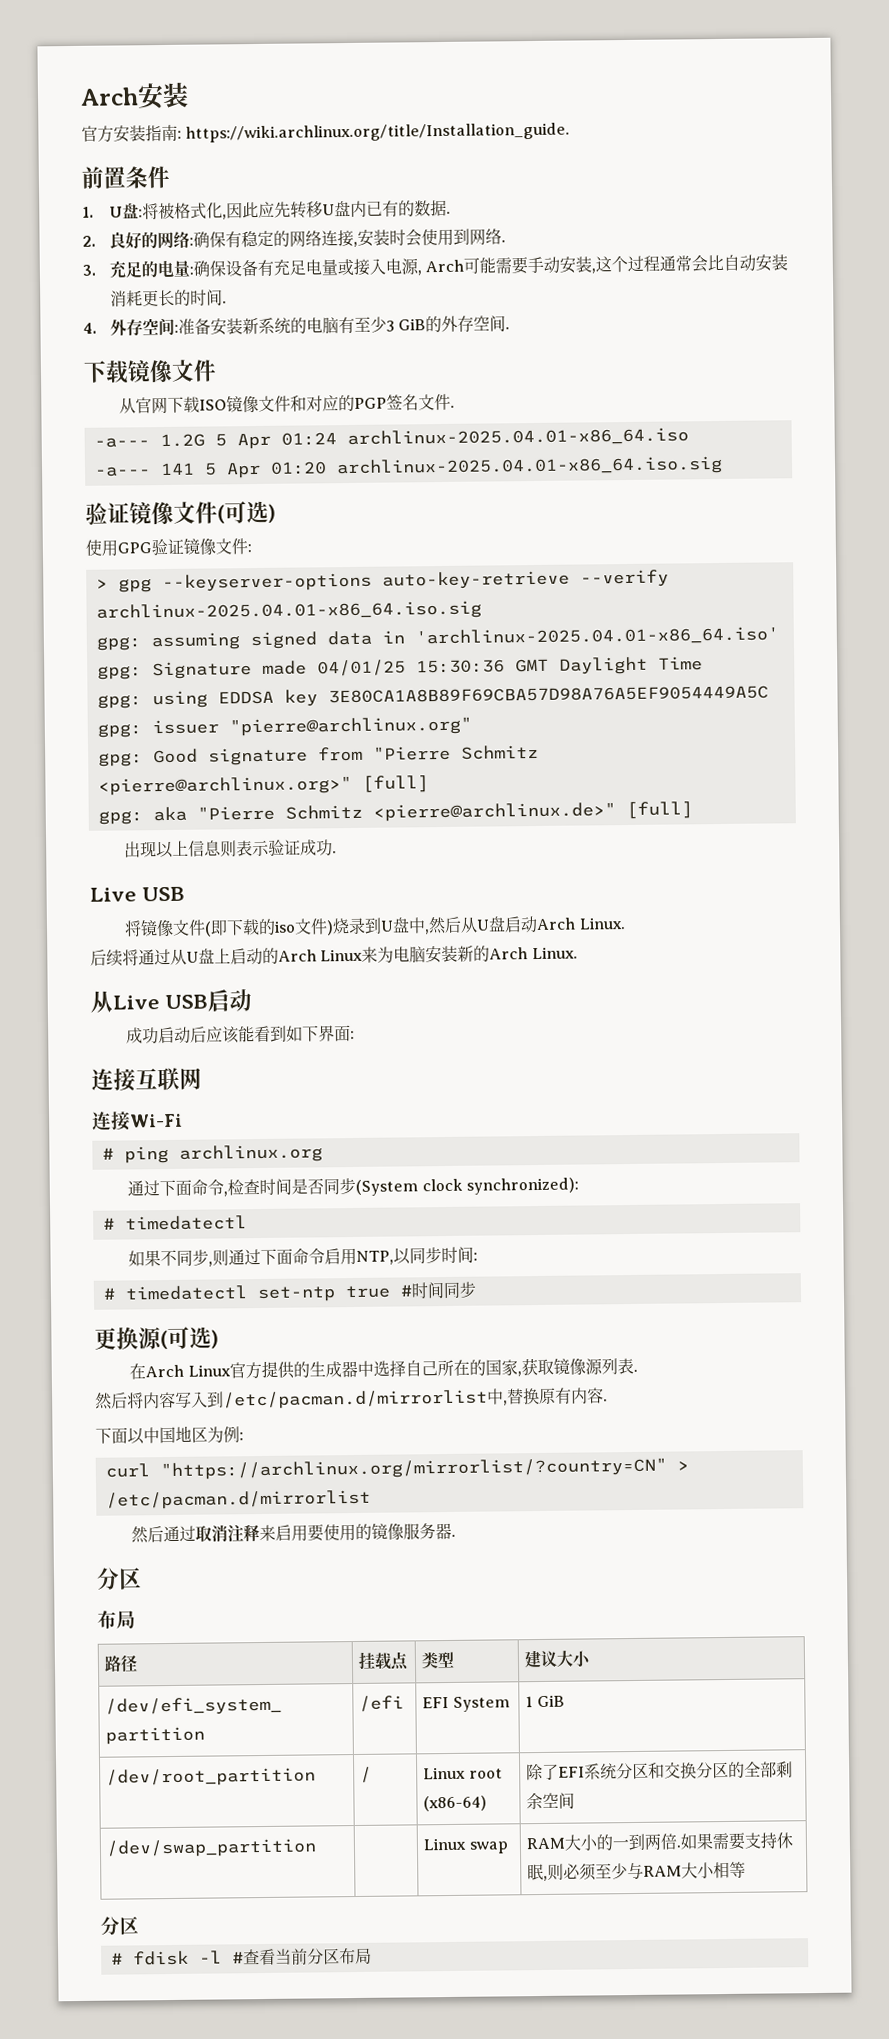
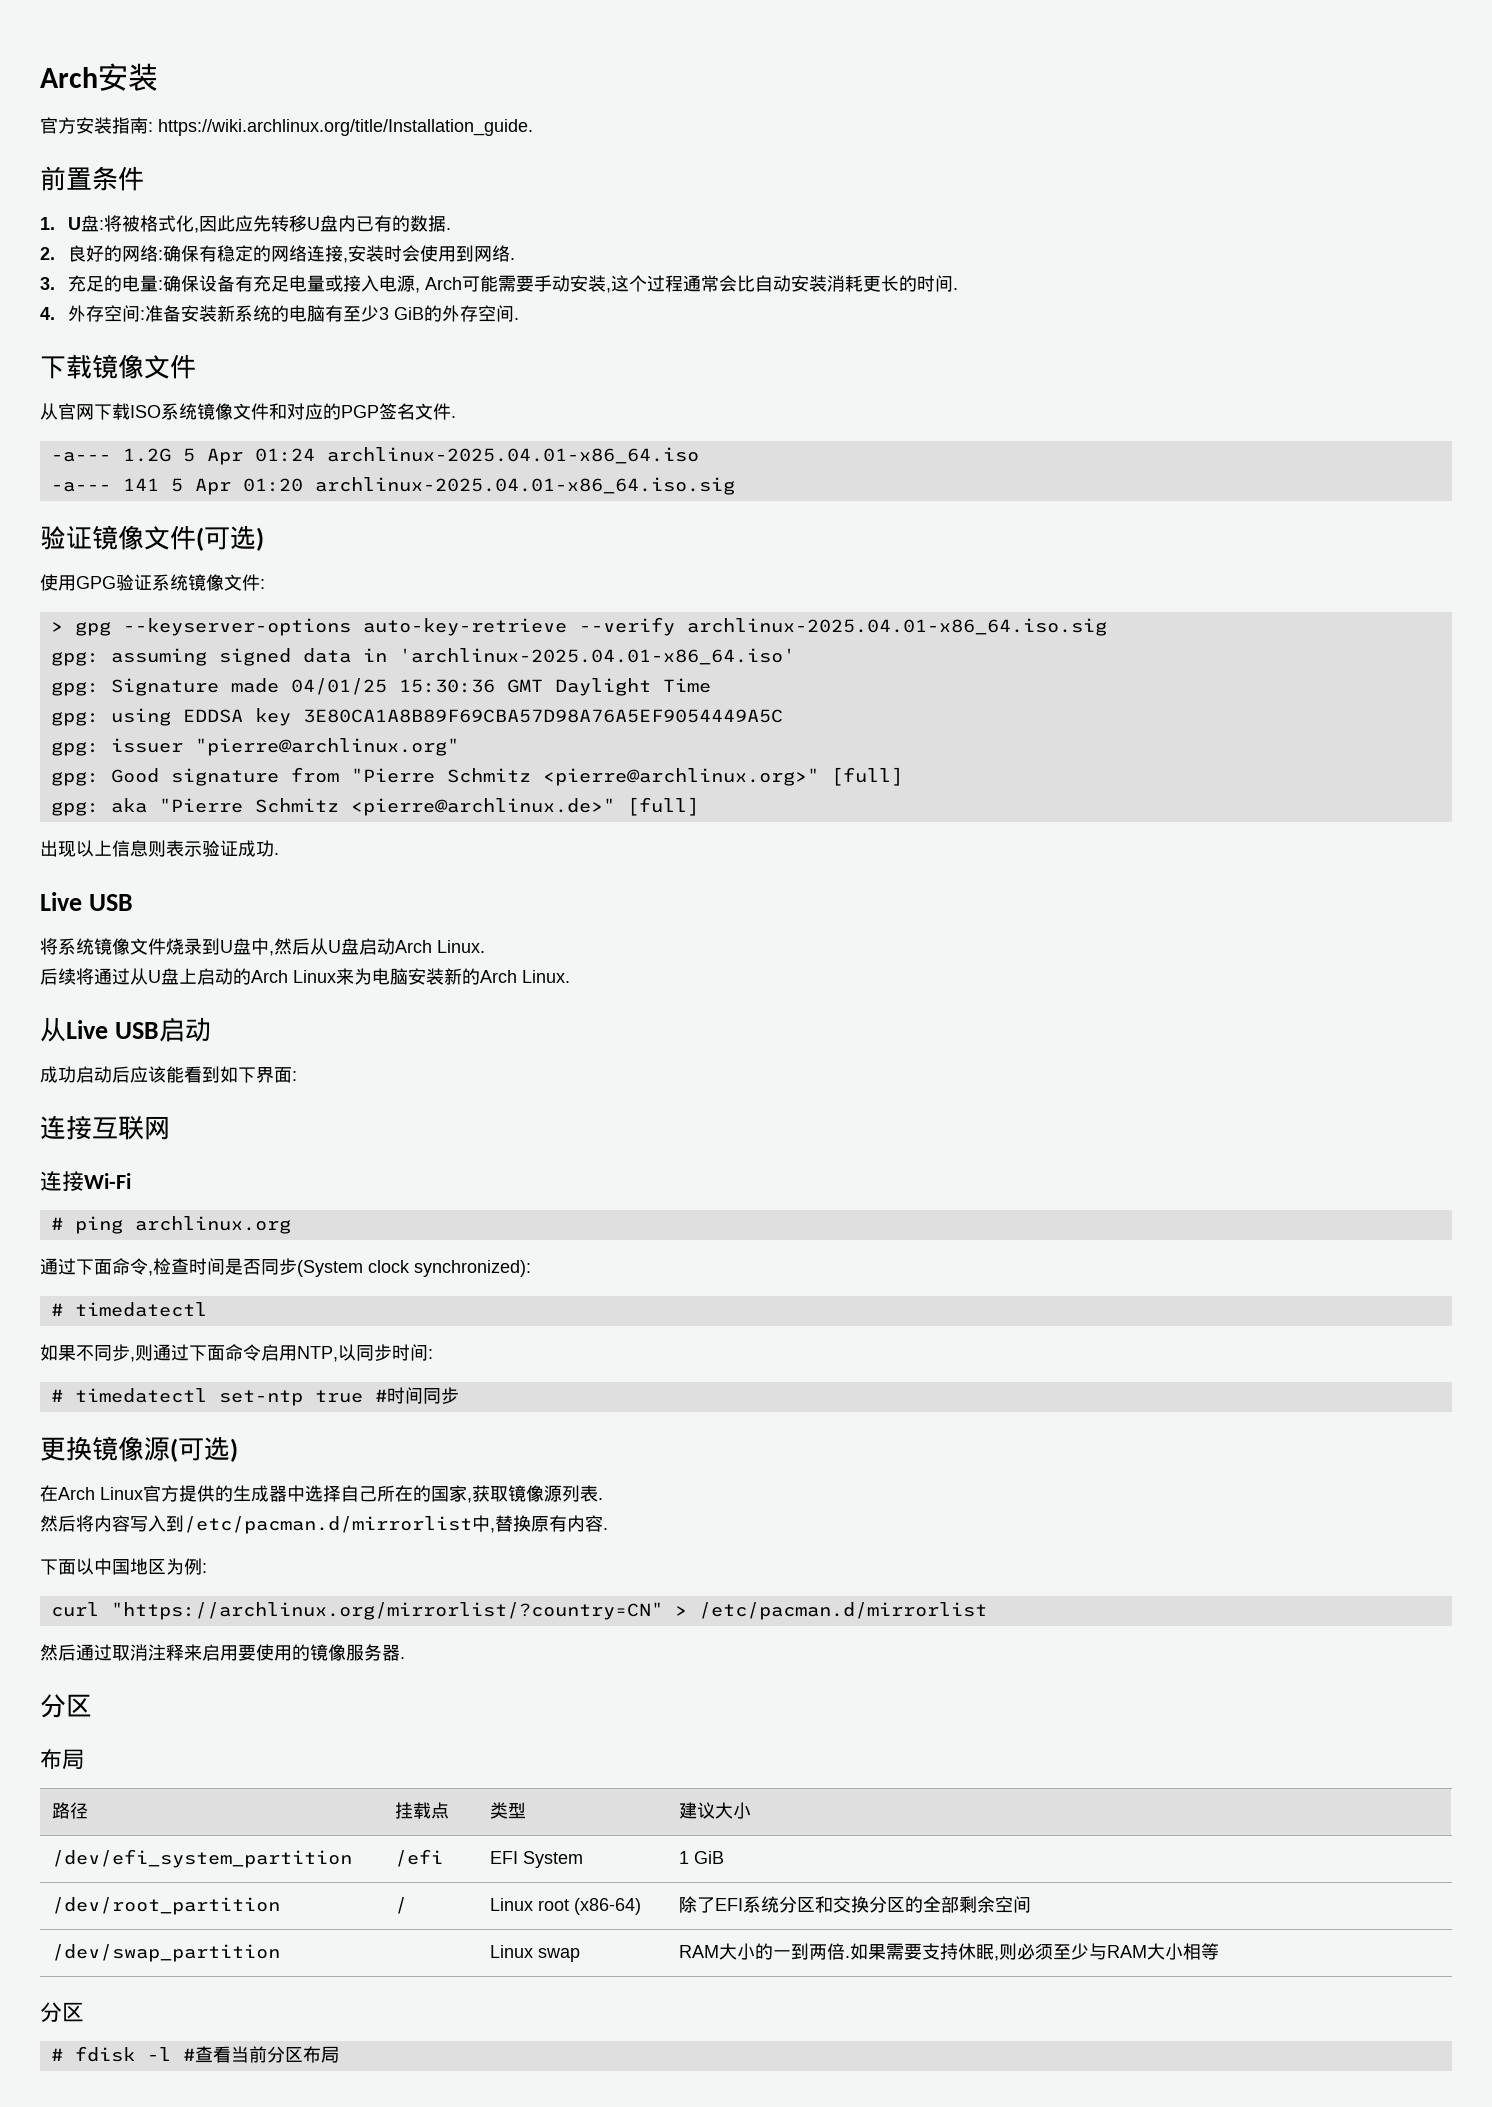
- 从官网下载ISO镜像文件和对应的PGP签名文件.
+ 从官网下载ISO系统镜像文件和对应的PGP签名文件.
- 使用GPG验证镜像文件:
+ 使用GPG验证系统镜像文件:
- 将镜像文件(即下载的iso文件)烧录到U盘中,然后从U盘启动Arch Linux.
+ 将系统镜像文件烧录到U盘中,然后从U盘启动Arch Linux.
- 更换源(可选)
+ 更换镜像源(可选)

